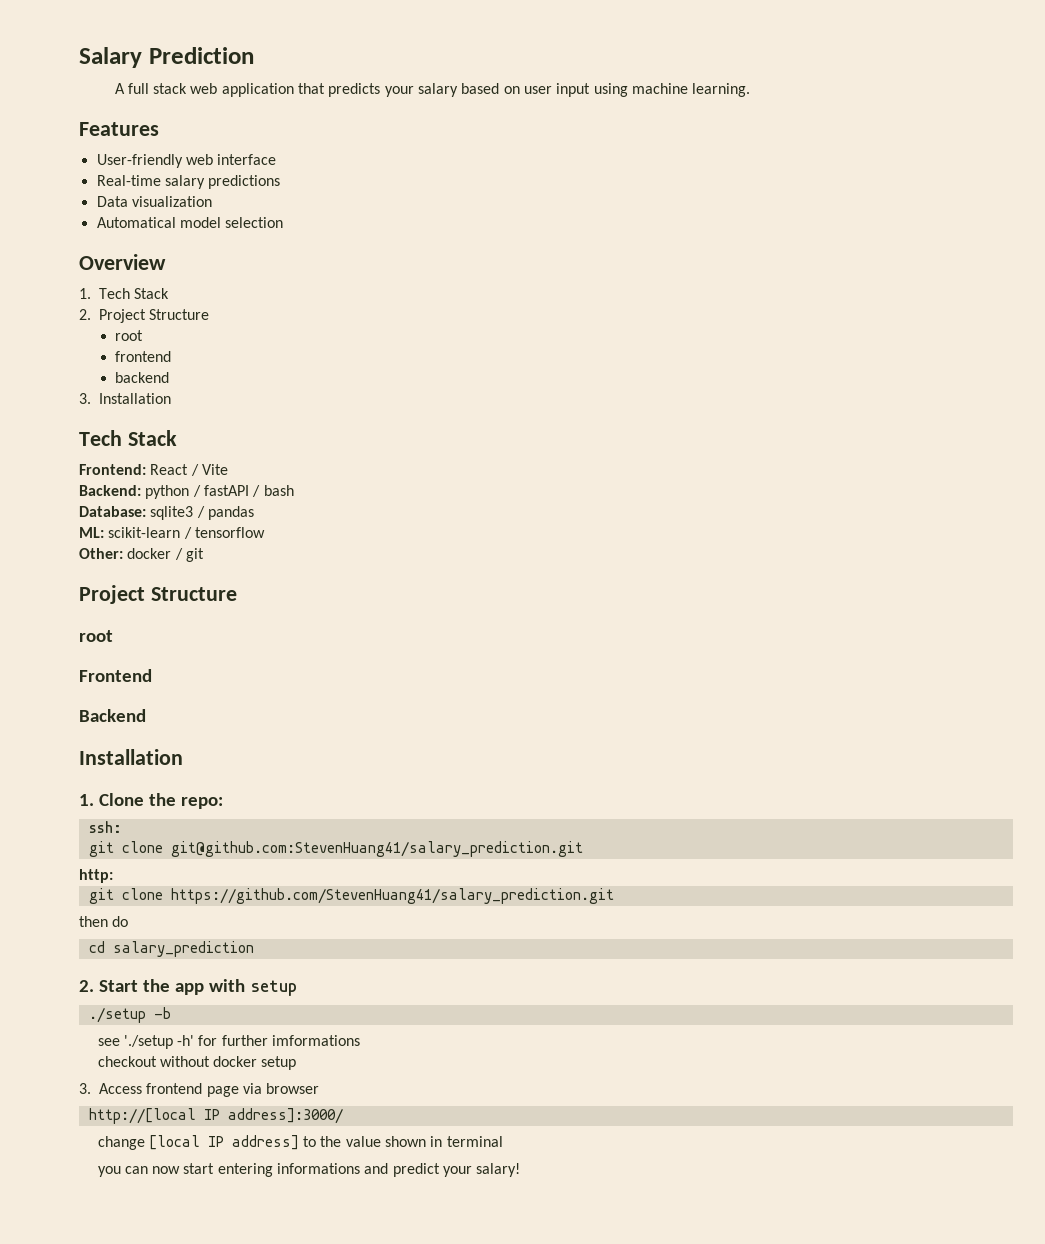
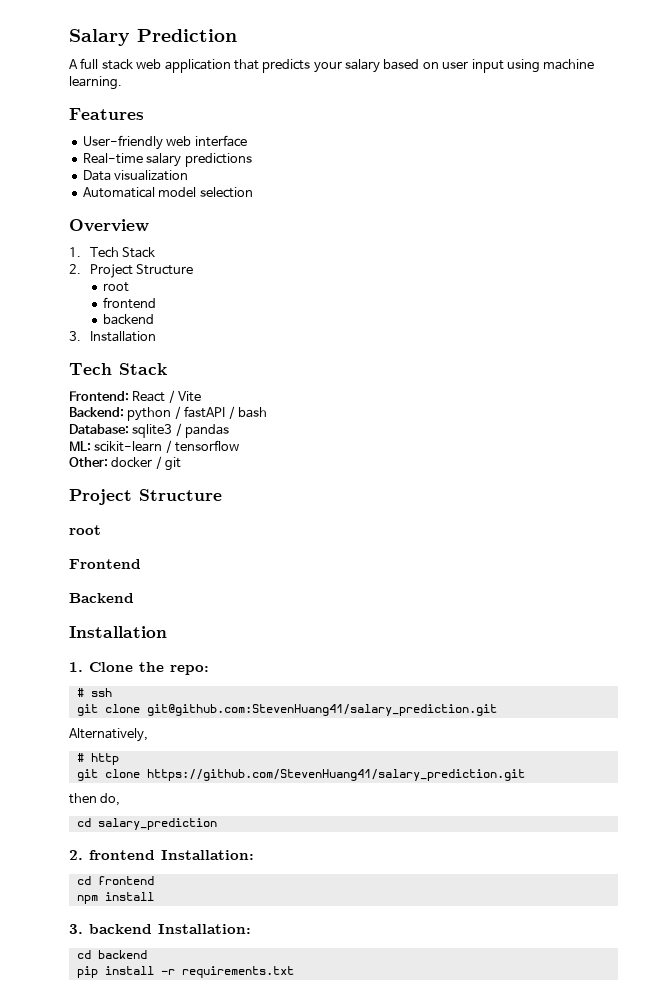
- ssh:
+ # ssh
- http:
+ Alternatively,
+ # http
- then do
+ then do,
- 2. Start the app with setup
- ./setup -b
- see './setup -h' for further imformations
- checkout without docker setup
- 3. Access frontend page via browser
- http://[local IP address]:3000/
- change [local IP address] to the value shown in terminal
- you can now start entering informations and predict your salary!
+ 2. frontend Installation:
+ cd frontend
+ npm install
+ 3. backend Installation:
+ cd backend
+ pip install -r requirements.txt

